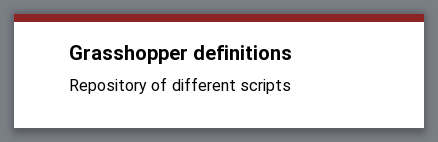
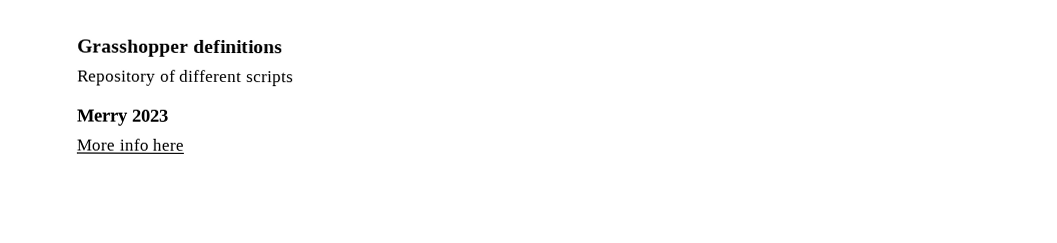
+ Merry 2023
+ More info here

